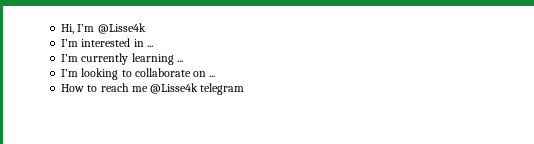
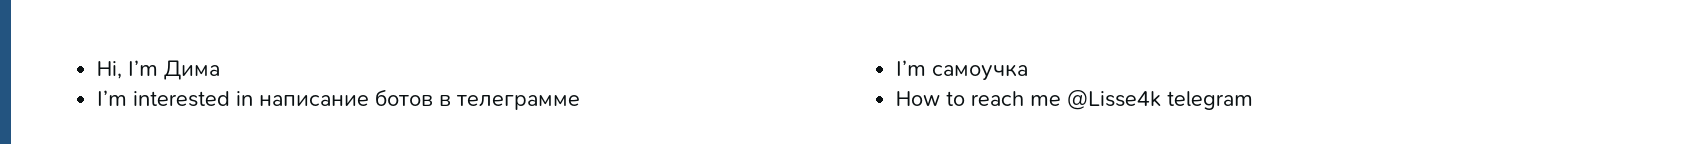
- Hi, I’m @Lisse4k
+ Hi, I’m Дима
- I’m interested in ...
- I’m currently learning ...
- I’m looking to collaborate on ...
+ I’m interested in написание ботов в телеграмме
+ I’m самоучка

